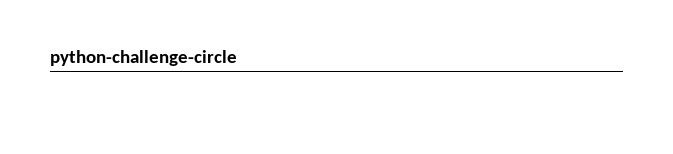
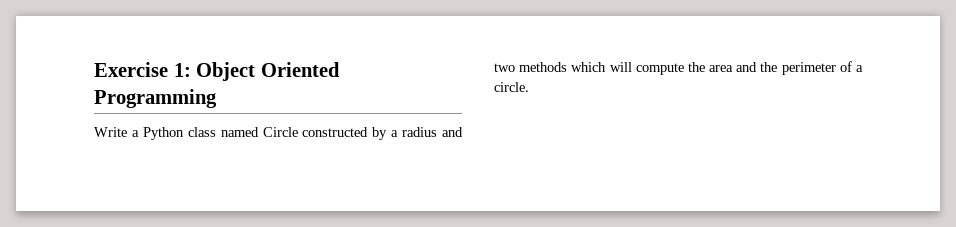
- python-challenge-circle
+ Exercise 1: Object Oriented Programming
+ Write a Python class named Circle constructed by a radius and two methods which will compute the area and the perimeter of a circle.

